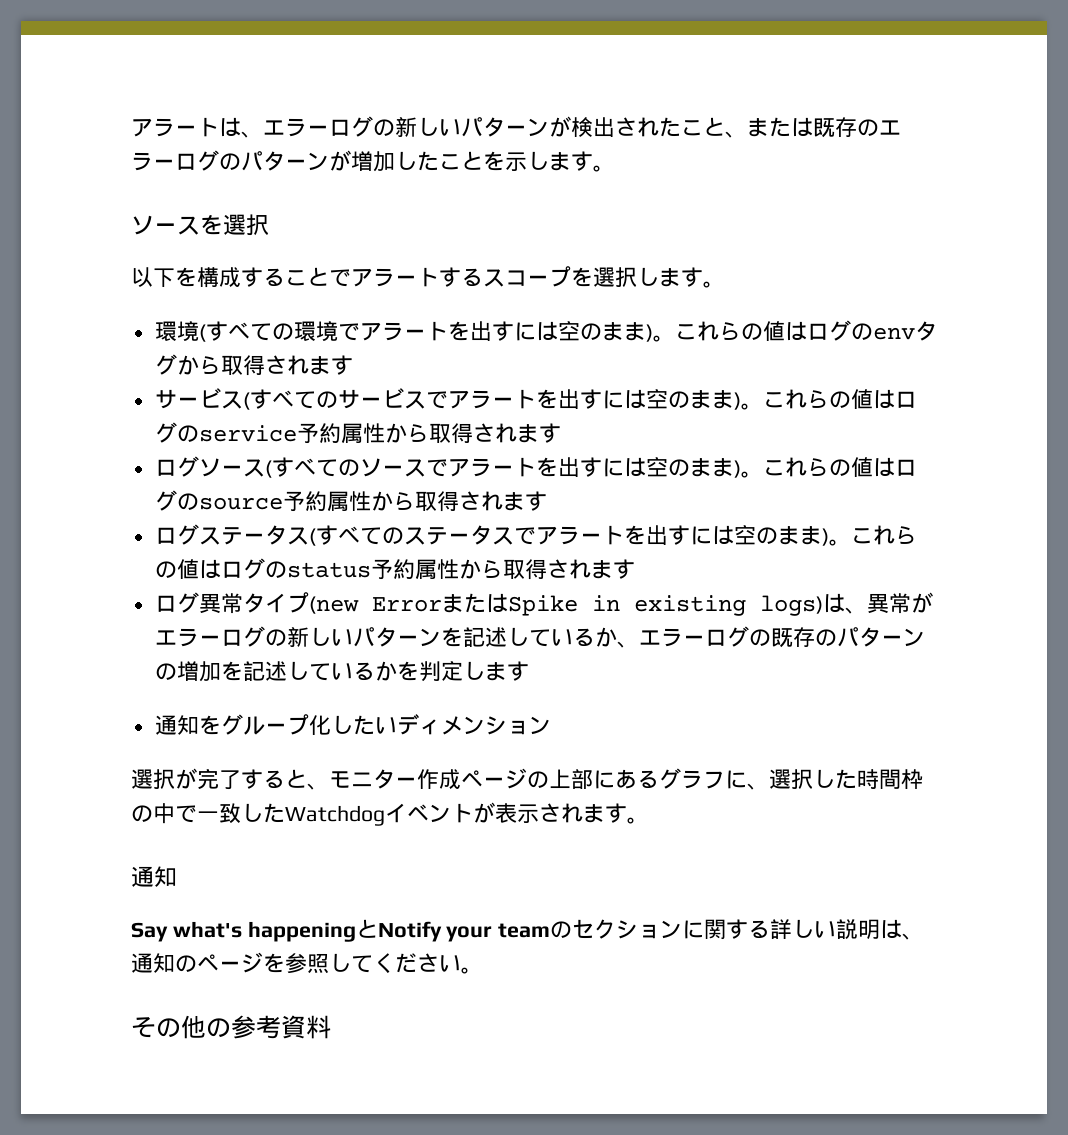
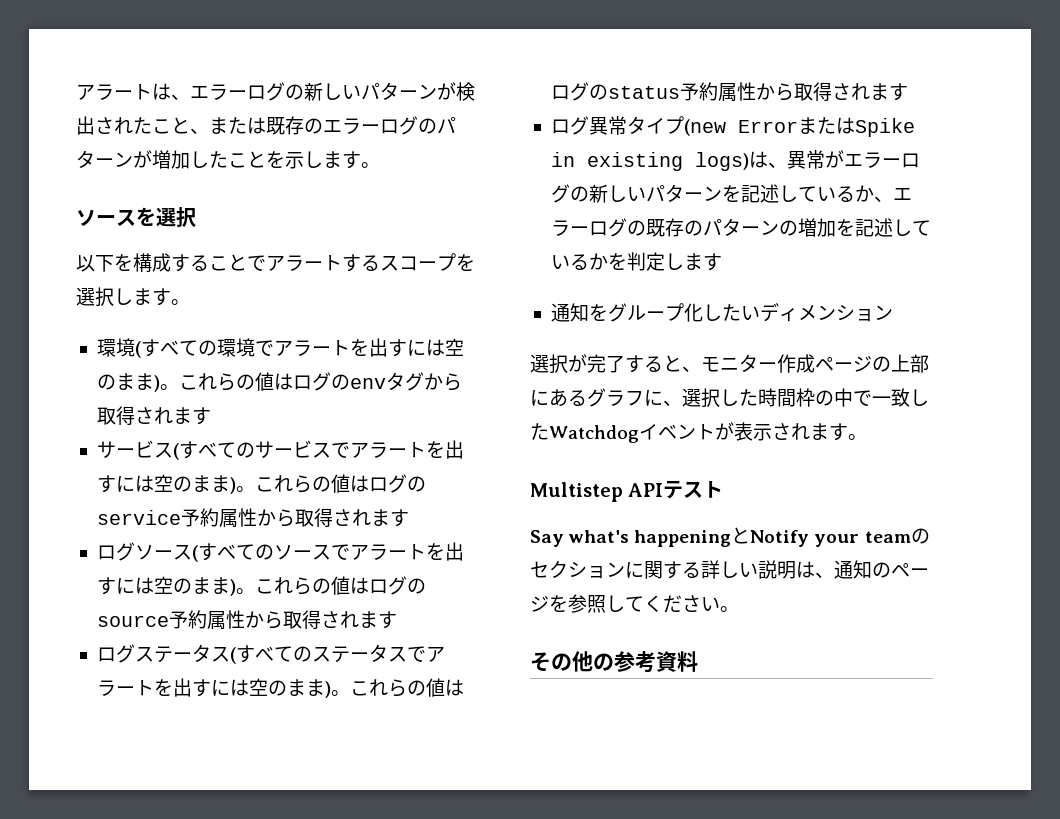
  選択が完了すると、モニター作成ページの上部にあるグラフに、選択した時間枠の中で一致したWatchdogイベントが表示されます。
- 通知
+ Multistep APIテスト

